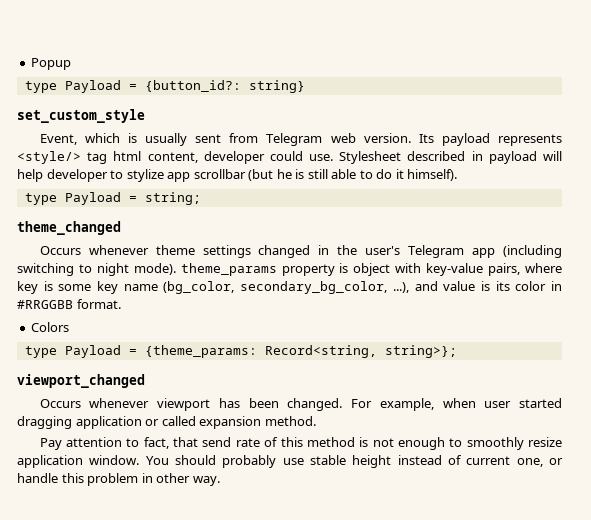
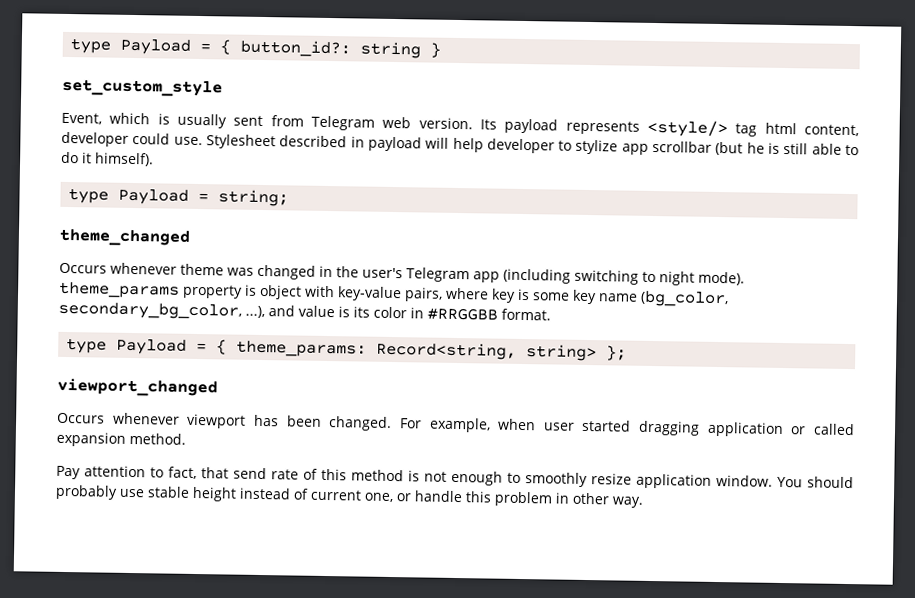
- Popup
- type Payload = {button_id?: string}
+ type Payload = { button_id?: string }
- Occurs whenever theme settings changed in the user's Telegram app (including switching to night mode). theme_params property is object with key-value pairs, where key is some key name (bg_color, secondary_bg_color, ...), and value is its color in #RRGGBB format.
+ Occurs whenever theme was changed in the user's Telegram app (including switching to night mode). theme_params property is object with key-value pairs, where key is some key name (bg_color, secondary_bg_color, ...), and value is its color in #RRGGBB format.
- Colors
- type Payload = {theme_params: Record<string, string>};
+ type Payload = { theme_params: Record<string, string> };

